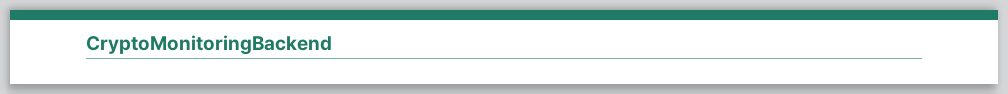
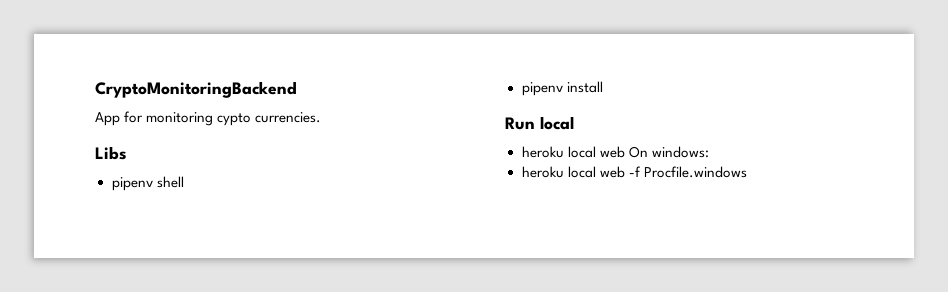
+ App for monitoring cypto currencies.
+ Libs
+ pipenv shell
+ pipenv install
+ Run local
+ heroku local web On windows:
+ heroku local web -f Procfile.windows

